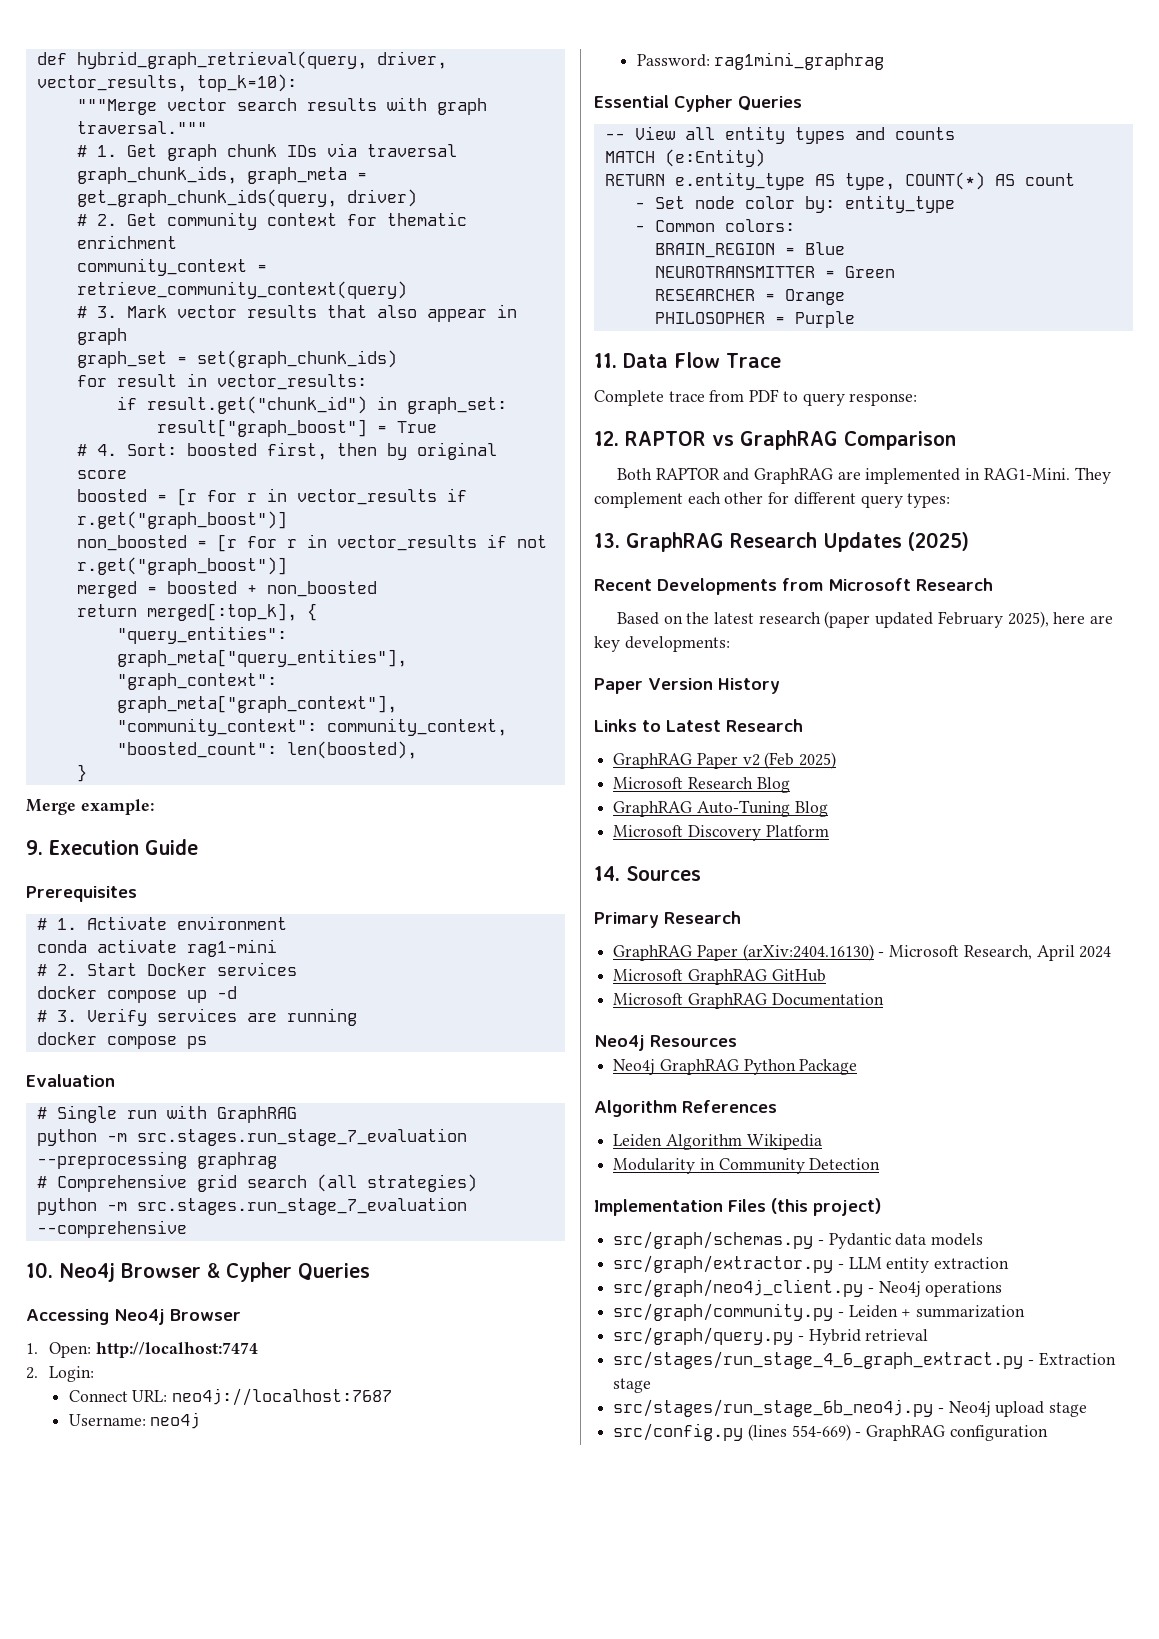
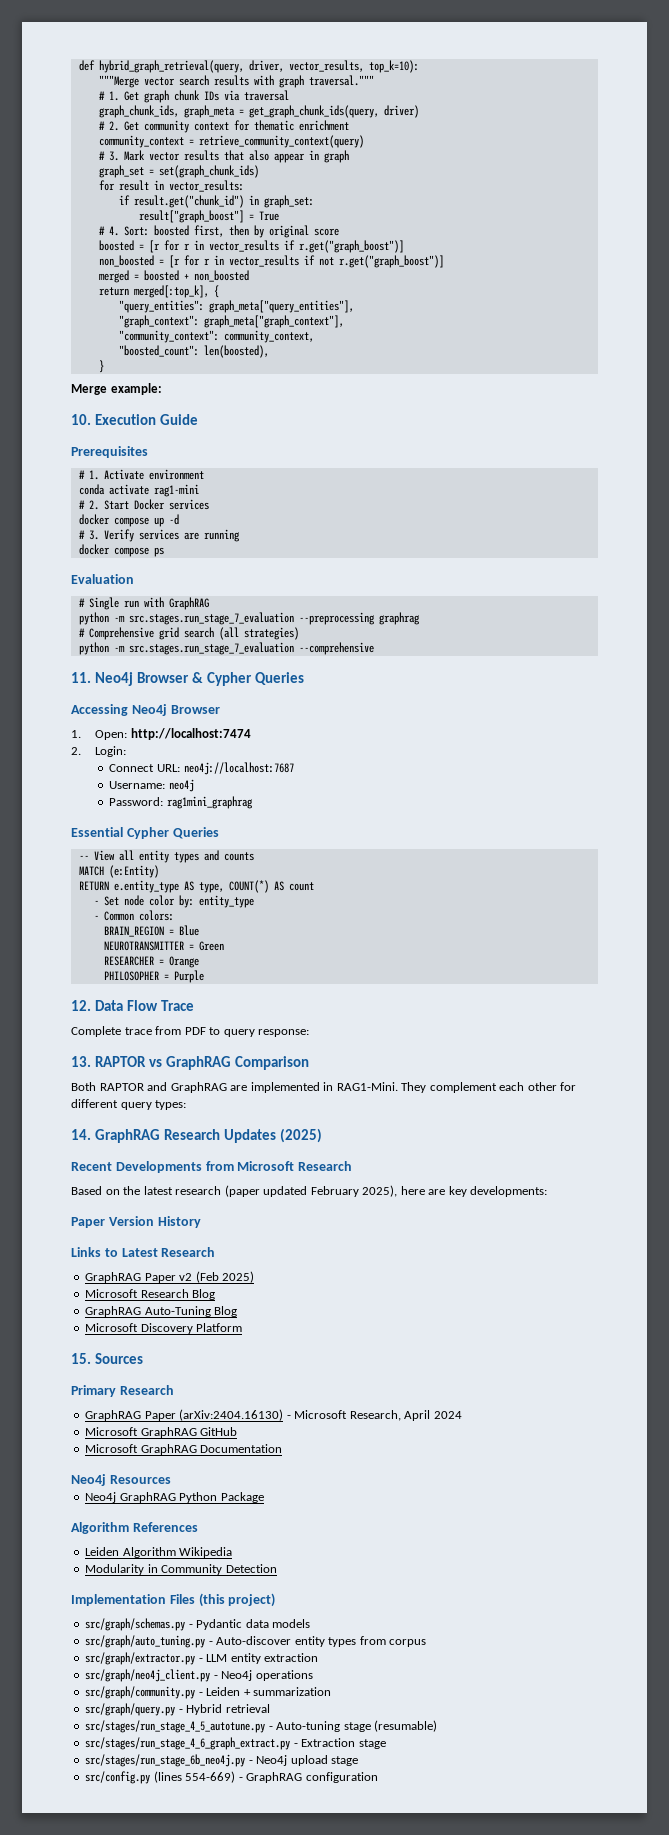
- 9. Execution Guide
+ 10. Execution Guide
- 10. Neo4j Browser & Cypher Queries
+ 11. Neo4j Browser & Cypher Queries
- 11. Data Flow Trace
+ 12. Data Flow Trace
- 12. RAPTOR vs GraphRAG Comparison
+ 13. RAPTOR vs GraphRAG Comparison
- 13. GraphRAG Research Updates (2025)
+ 14. GraphRAG Research Updates (2025)
- 14. Sources
+ 15. Sources
+ src/graph/auto_tuning.py - Auto-discover entity types from corpus
+ src/stages/run_stage_4_5_autotune.py - Auto-tuning stage (resumable)

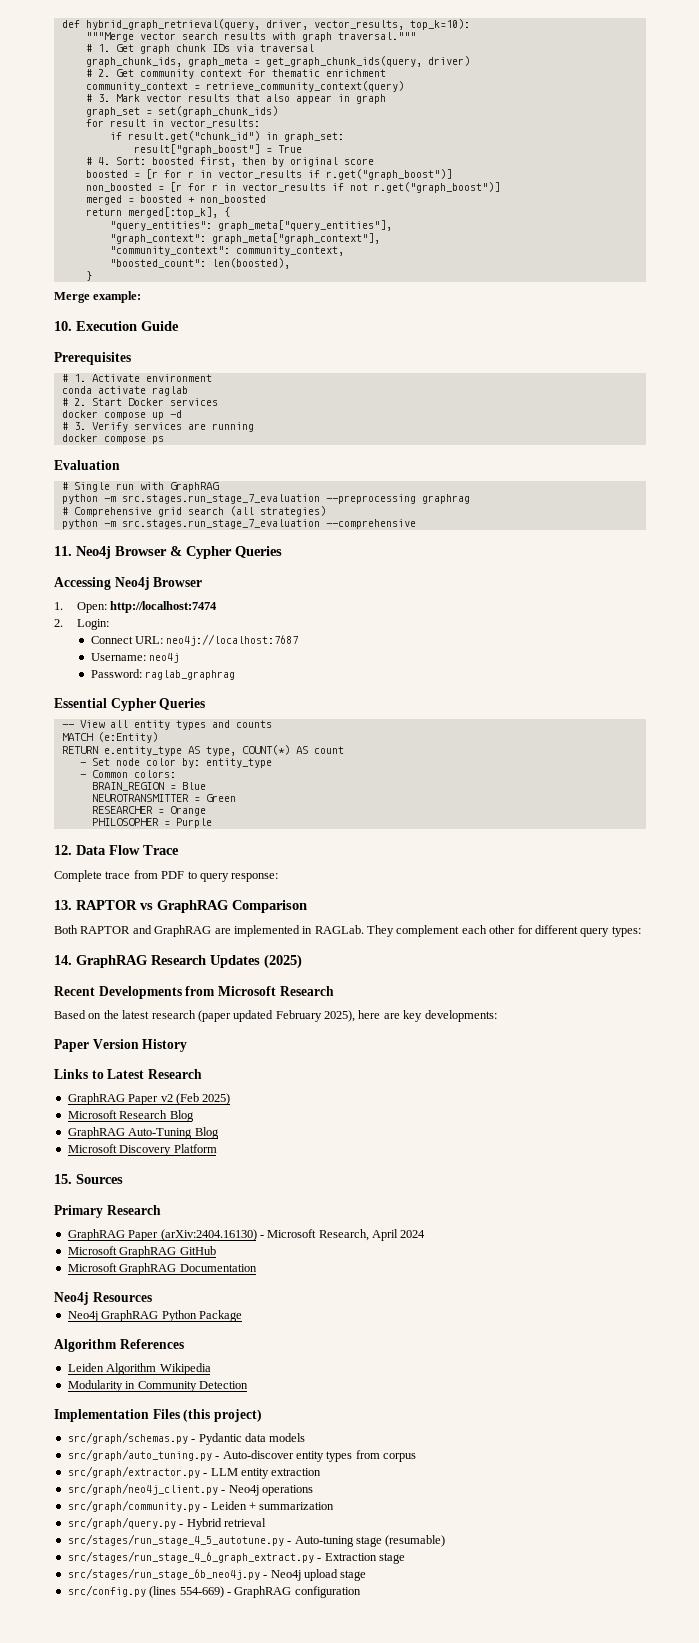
- conda activate rag1-mini
+ conda activate raglab
- Password: rag1mini_graphrag
+ Password: raglab_graphrag
- Both RAPTOR and GraphRAG are implemented in RAG1-Mini.
+ Both RAPTOR and GraphRAG are implemented in RAGLab.

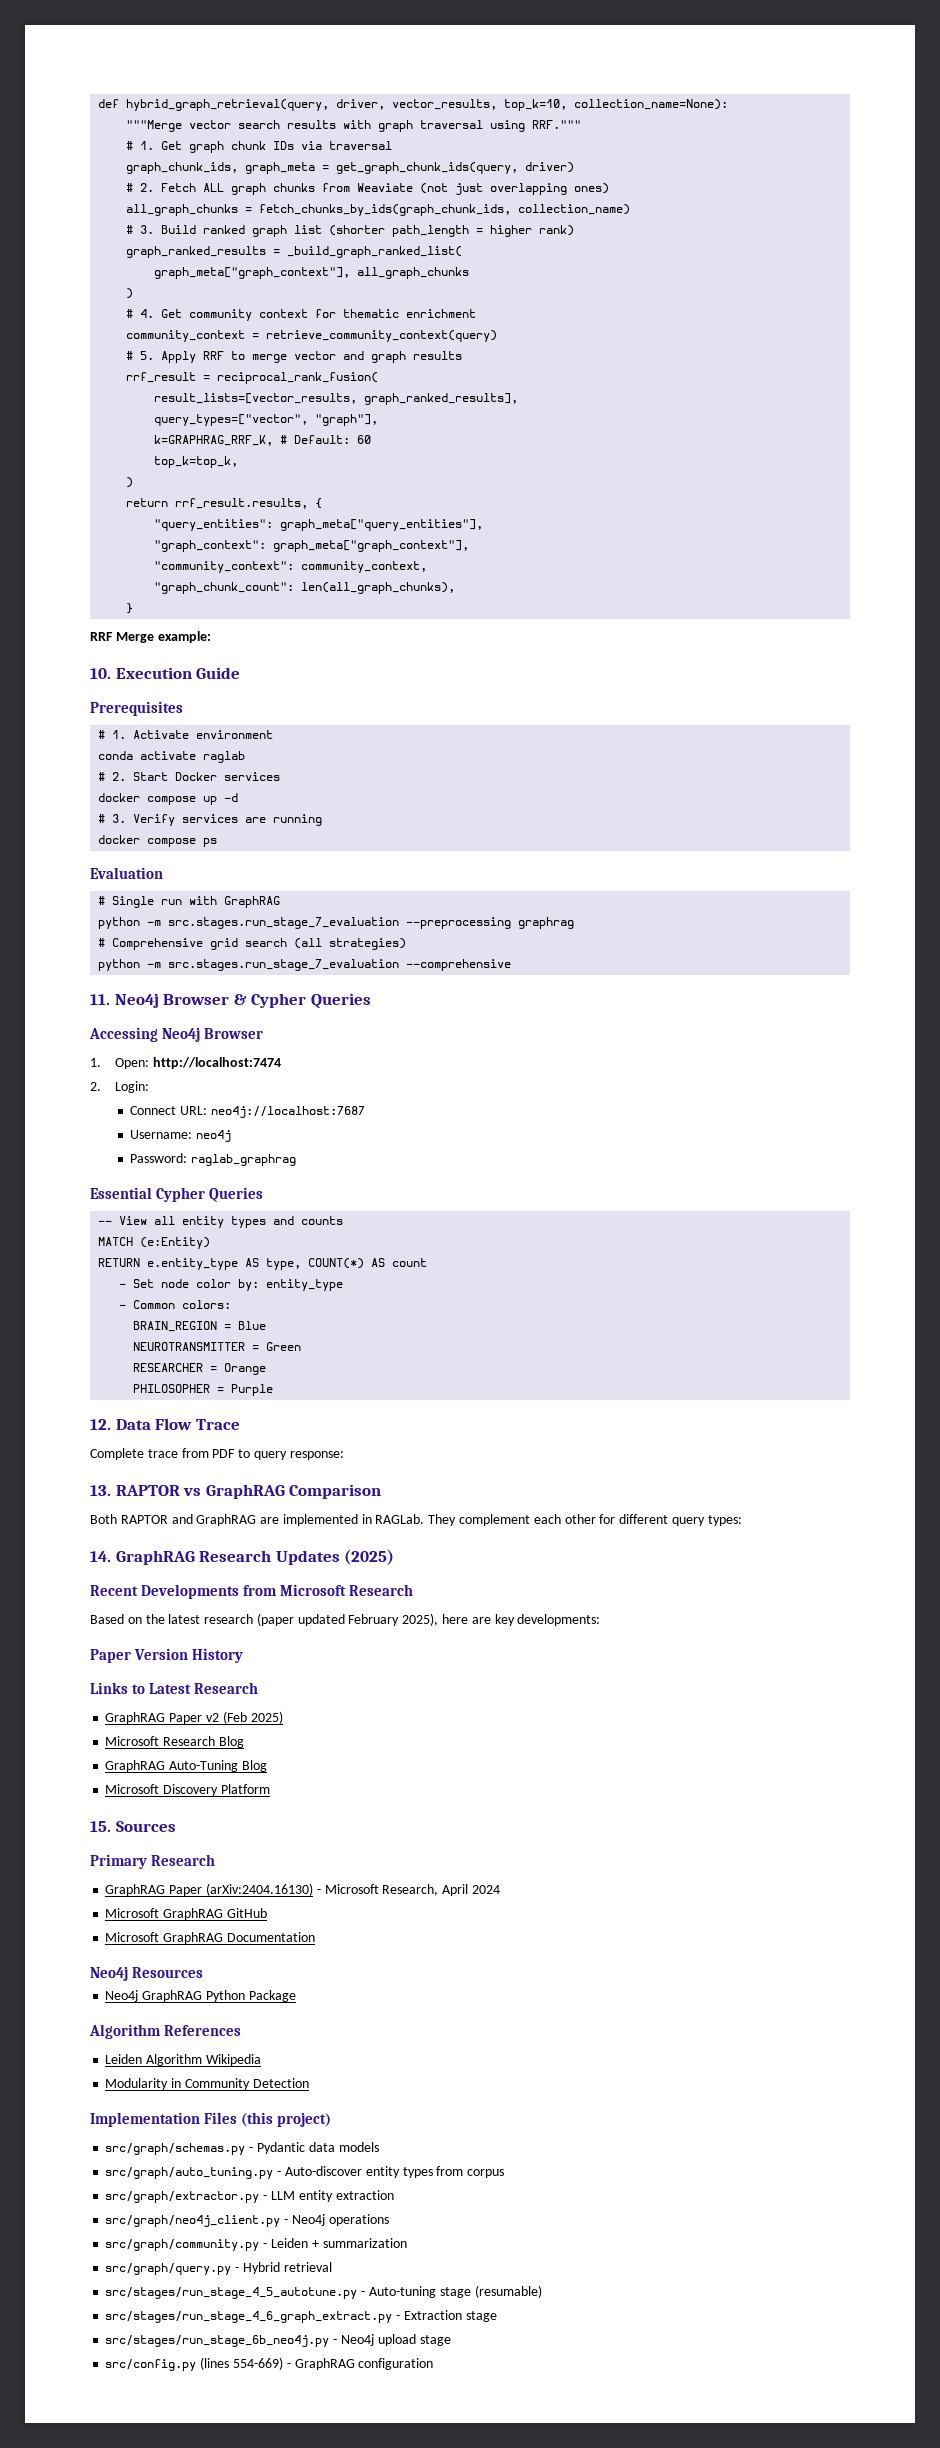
- def hybrid_graph_retrieval(query, driver, vector_results, top_k=10):
+ def hybrid_graph_retrieval(query, driver, vector_results, top_k=10, collection_name=None):
- """Merge vector search results with graph traversal."""
+ """Merge vector search results with graph traversal using RRF."""
- # 2. Get community context for thematic enrichment
+ # 2. Fetch ALL graph chunks from Weaviate (not just overlapping ones)
+ all_graph_chunks = fetch_chunks_by_ids(graph_chunk_ids, collection_name)
+ # 3. Build ranked graph list (shorter path_length = higher rank)
+ graph_ranked_results = _build_graph_ranked_list(
+ graph_meta["graph_context"], all_graph_chunks
+ )
+ # 4. Get community context for thematic enrichment
- # 3. Mark vector results that also appear in graph
- graph_set = set(graph_chunk_ids)
- for result in vector_results:
- if result.get("chunk_id") in graph_set:
- result["graph_boost"] = True
- # 4. Sort: boosted first, then by original score
- boosted = [r for r in vector_results if r.get("graph_boost")]
- non_boosted = [r for r in vector_results if not r.get("graph_boost")]
- merged = boosted + non_boosted
+ # 5. Apply RRF to merge vector and graph results
+ rrf_result = reciprocal_rank_fusion(
+ result_lists=[vector_results, graph_ranked_results],
+ query_types=["vector", "graph"],
+ k=GRAPHRAG_RRF_K, # Default: 60
+ top_k=top_k,
+ )
- return merged[:top_k], {
+ return rrf_result.results, {
- "boosted_count": len(boosted),
+ "graph_chunk_count": len(all_graph_chunks),
- Merge example:
+ RRF Merge example:

